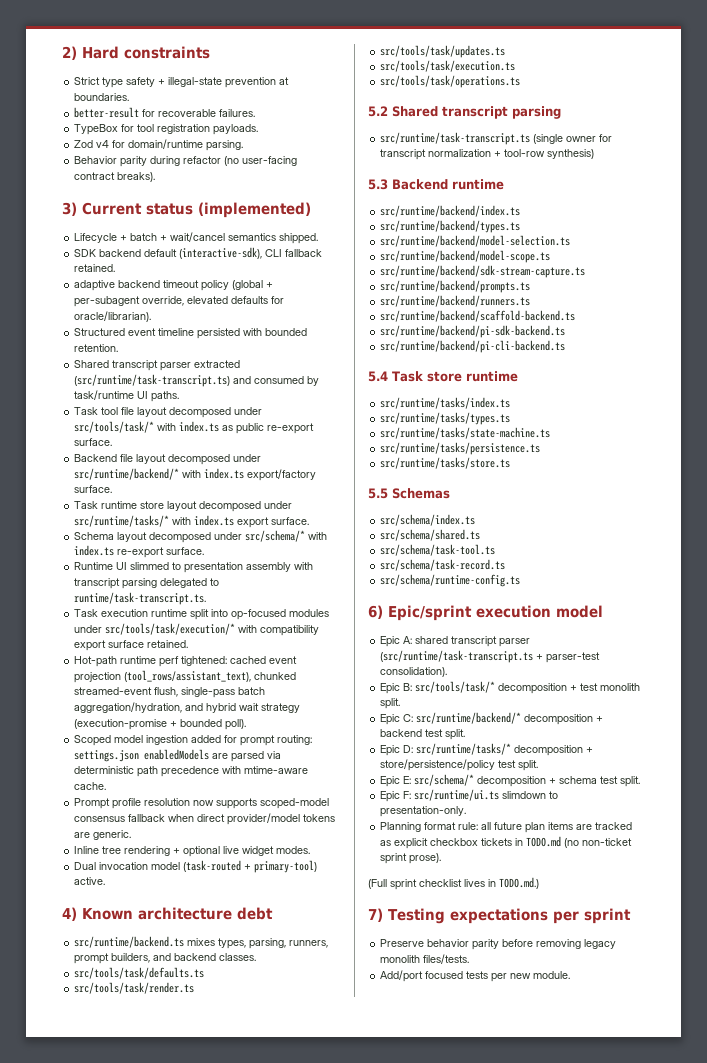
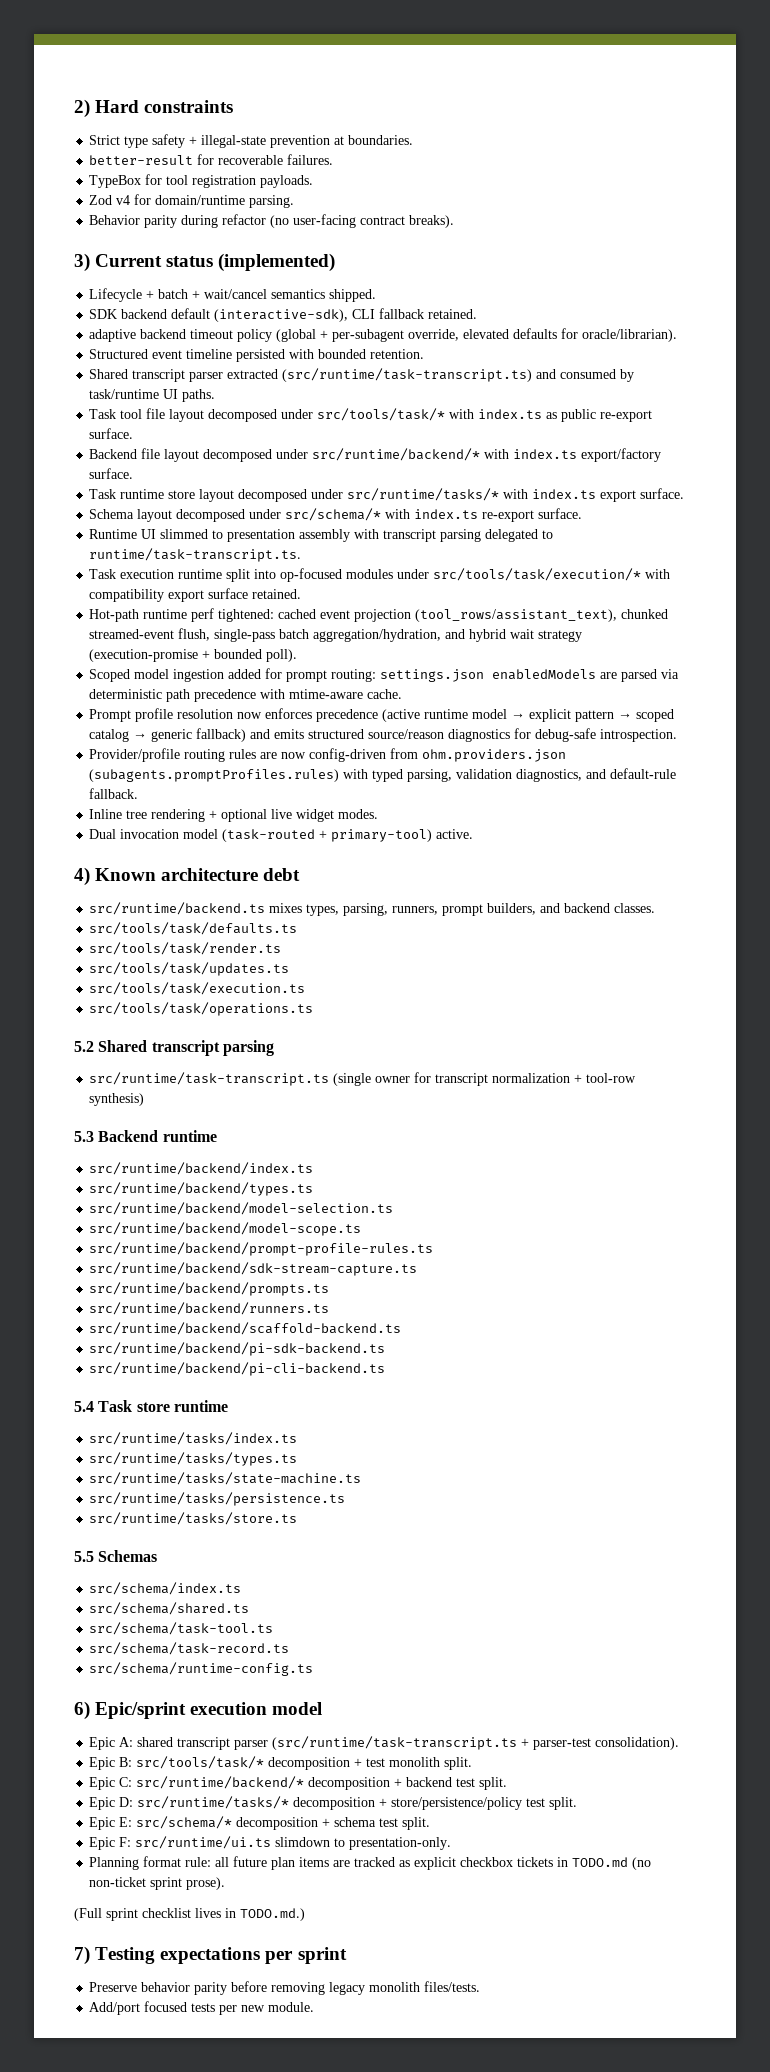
- Prompt profile resolution now supports scoped-model consensus fallback when direct provider/model tokens are generic.
+ Prompt profile resolution now enforces precedence (active runtime model → explicit pattern → scoped catalog → generic fallback) and emits structured source/reason diagnostics for debug-safe introspection.
+ Provider/profile routing rules are now config-driven from ohm.providers.json (subagents.promptProfiles.rules) with typed parsing, validation diagnostics, and default-rule fallback.
+ src/runtime/backend/prompt-profile-rules.ts

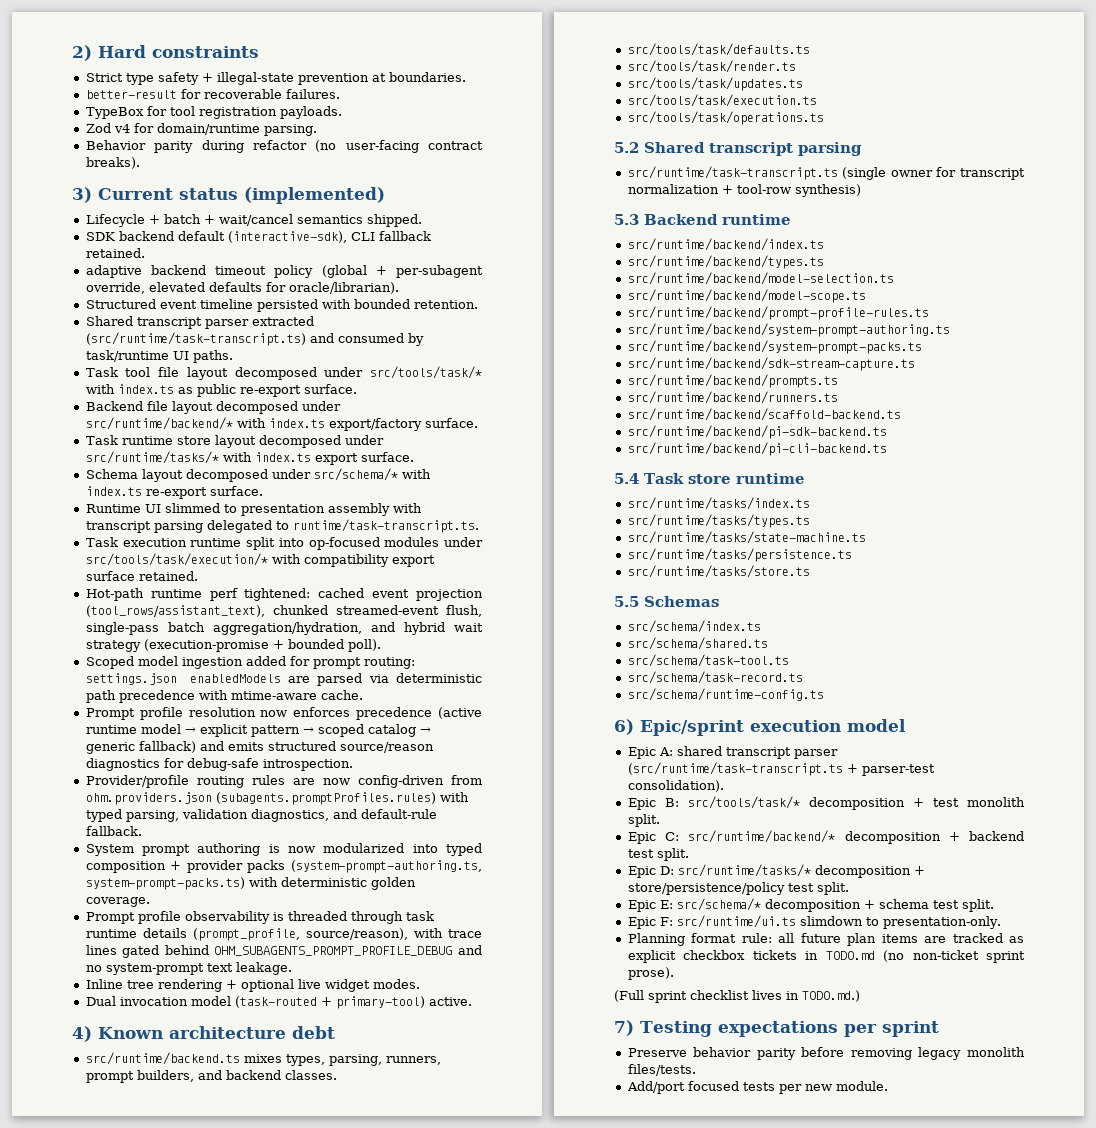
+ System prompt authoring is now modularized into typed composition + provider packs (system-prompt-authoring.ts, system-prompt-packs.ts) with deterministic golden coverage.
+ Prompt profile observability is threaded through task runtime details (prompt_profile, source/reason), with trace lines gated behind OHM_SUBAGENTS_PROMPT_PROFILE_DEBUG and no system-prompt text leakage.
+ src/runtime/backend/system-prompt-authoring.ts
+ src/runtime/backend/system-prompt-packs.ts

